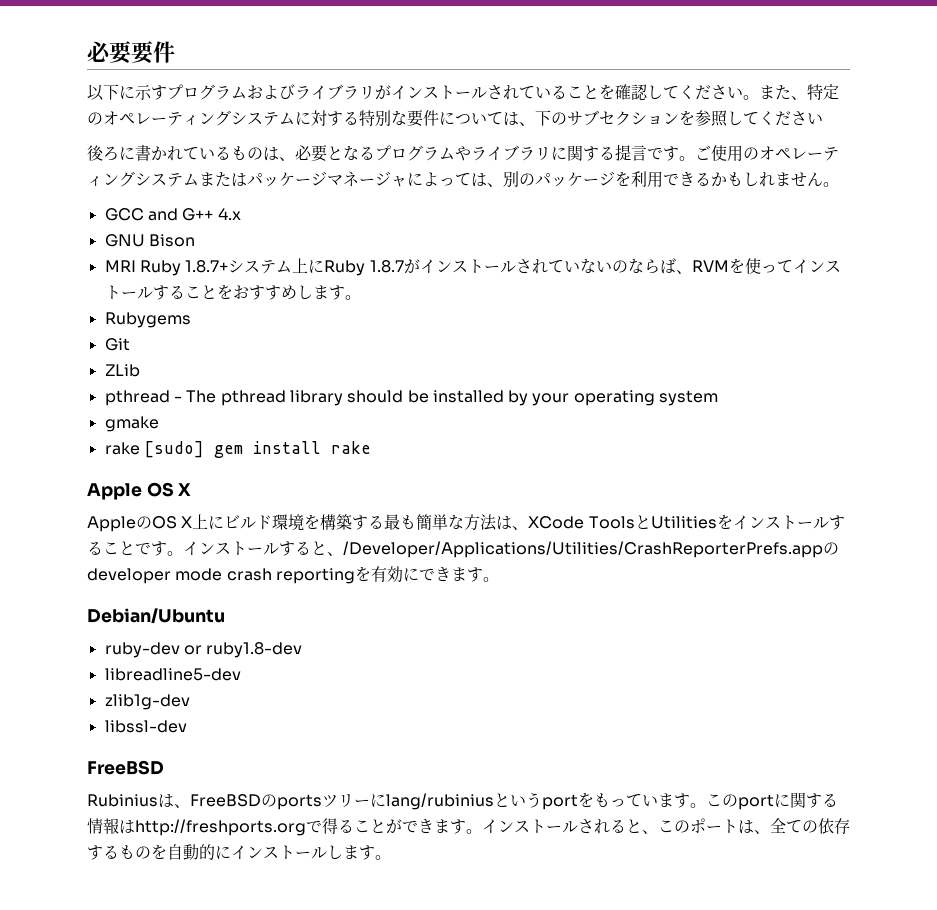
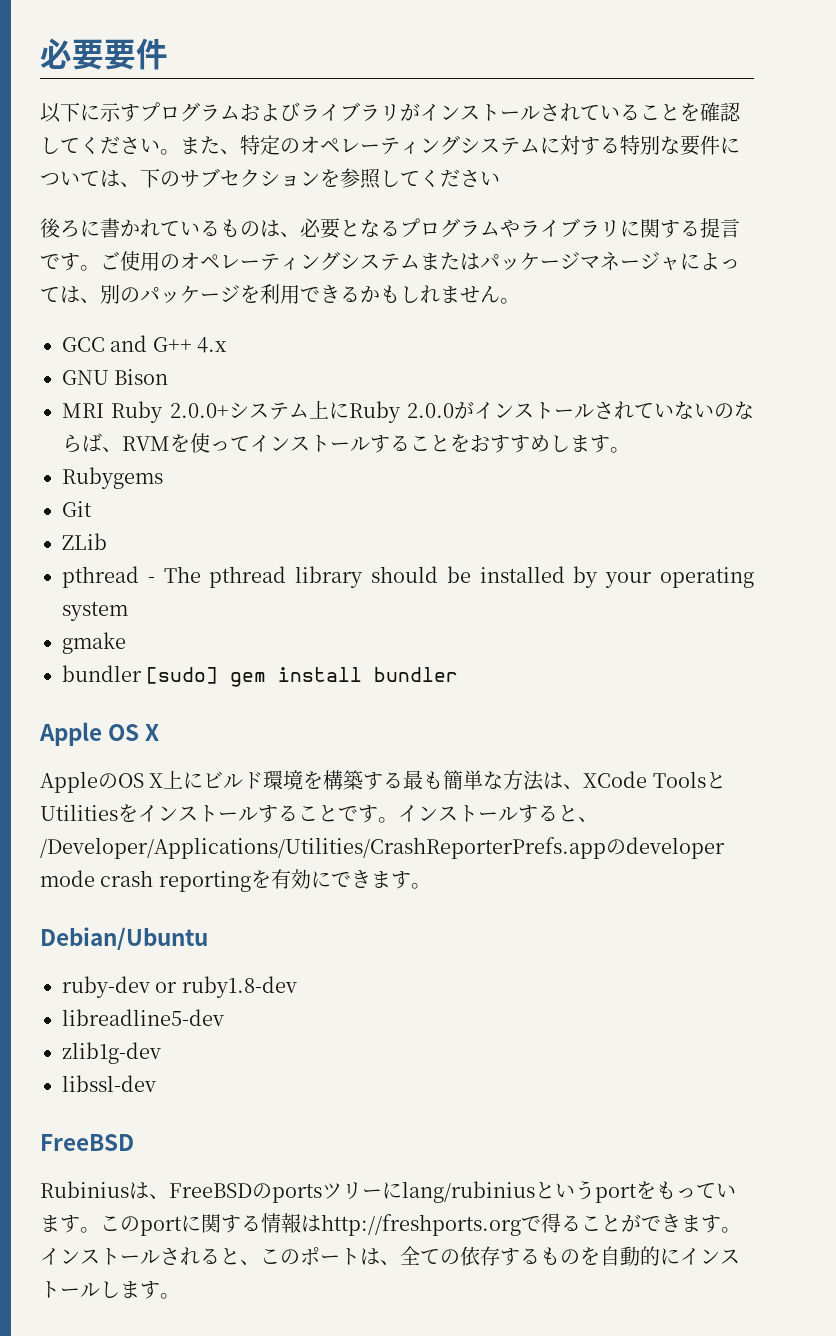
- MRI Ruby 1.8.7+システム上にRuby 1.8.7がインストールされていないのならば、RVMを使ってインストールすることをおすすめします。
+ MRI Ruby 2.0.0+システム上にRuby 2.0.0がインストールされていないのならば、RVMを使ってインストールすることをおすすめします。
- rake [sudo] gem install rake
+ bundler [sudo] gem install bundler

